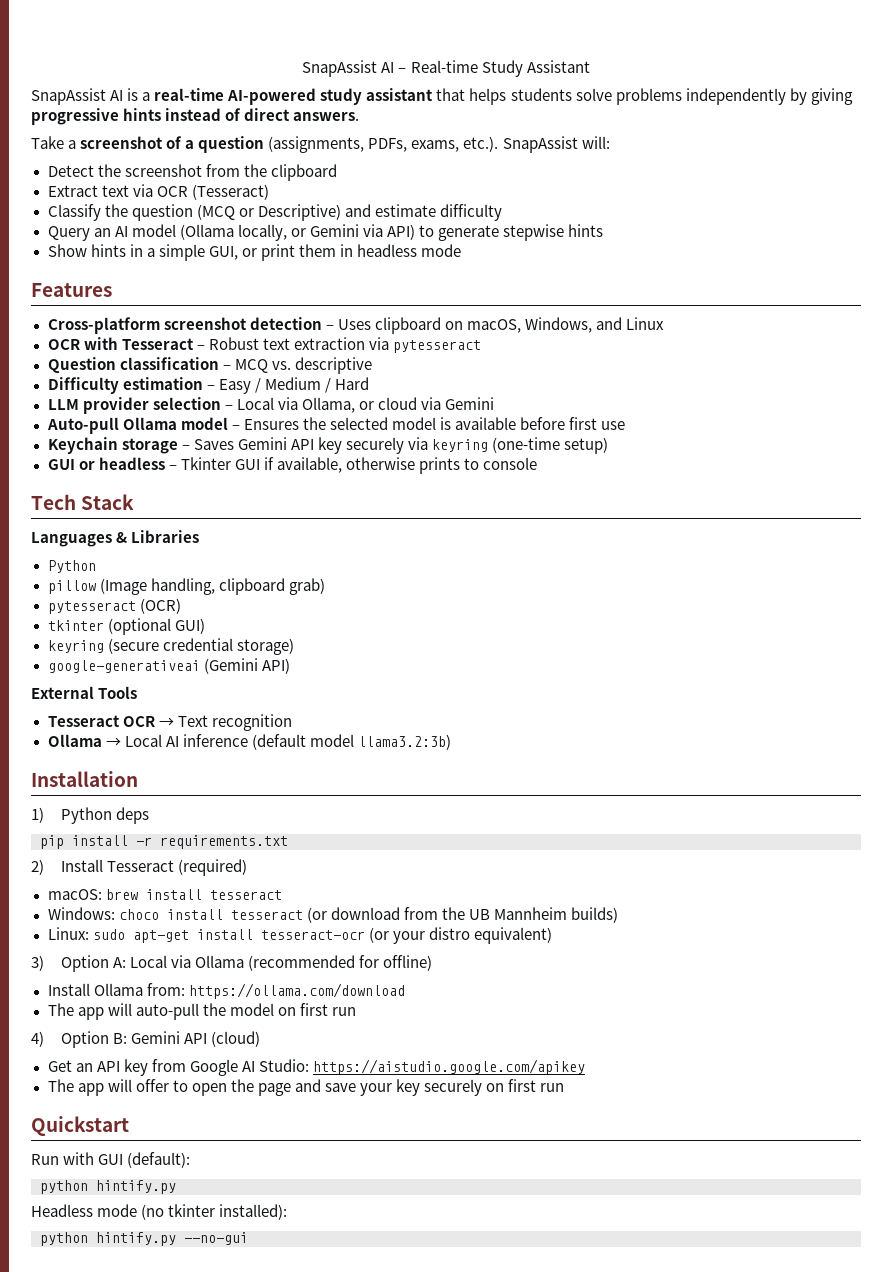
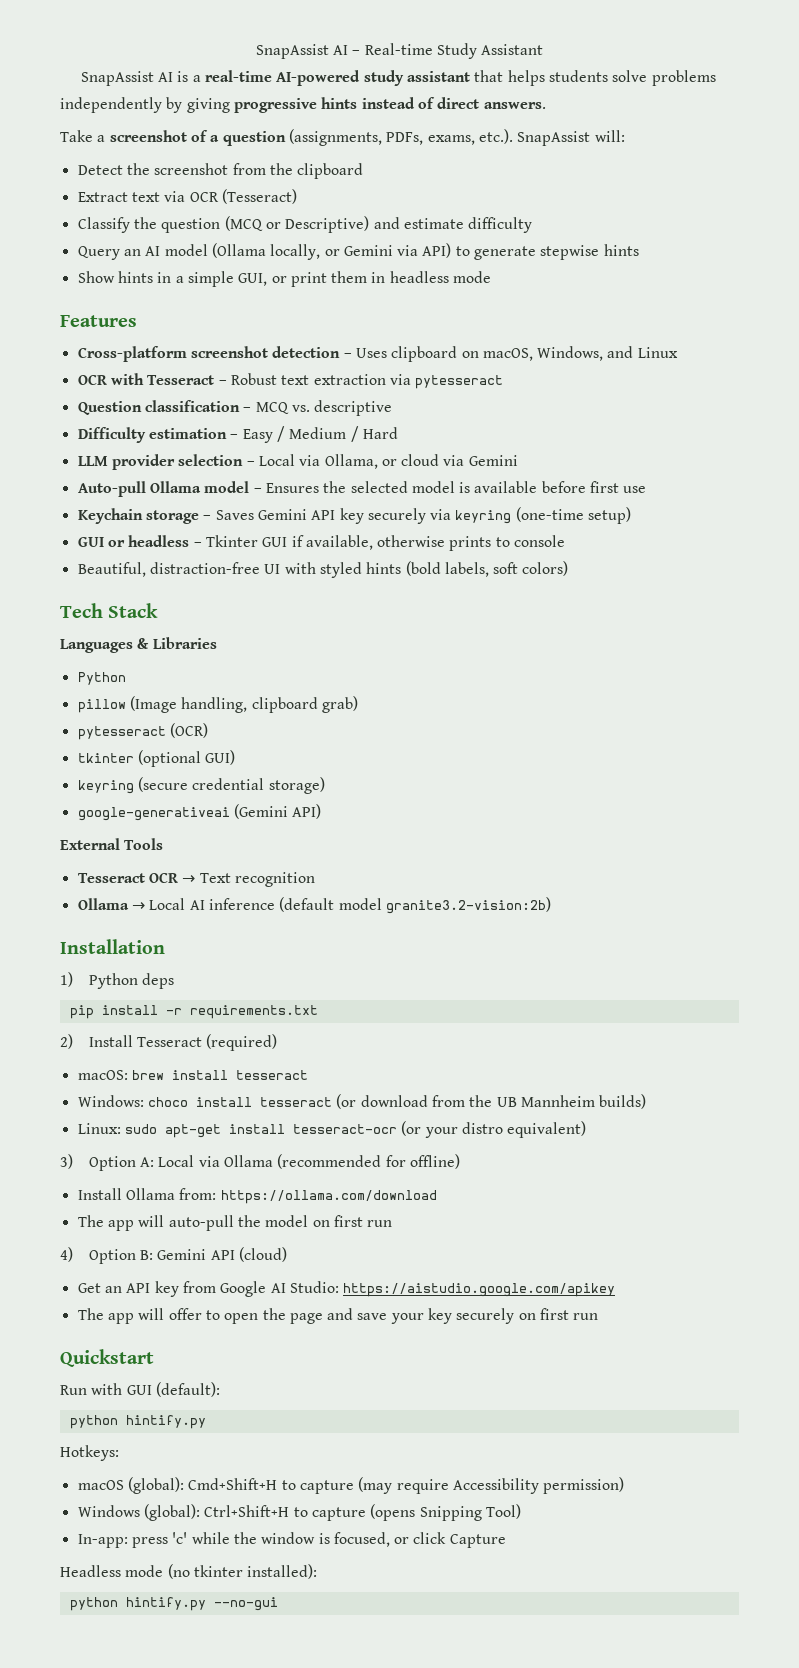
+ Beautiful, distraction-free UI with styled hints (bold labels, soft colors)
- Ollama → Local AI inference (default model llama3.2:3b)
+ Ollama → Local AI inference (default model granite3.2-vision:2b)
+ Hotkeys:
+ macOS (global): Cmd+Shift+H to capture (may require Accessibility permission)
+ Windows (global): Ctrl+Shift+H to capture (opens Snipping Tool)
+ In-app: press 'c' while the window is focused, or click Capture

